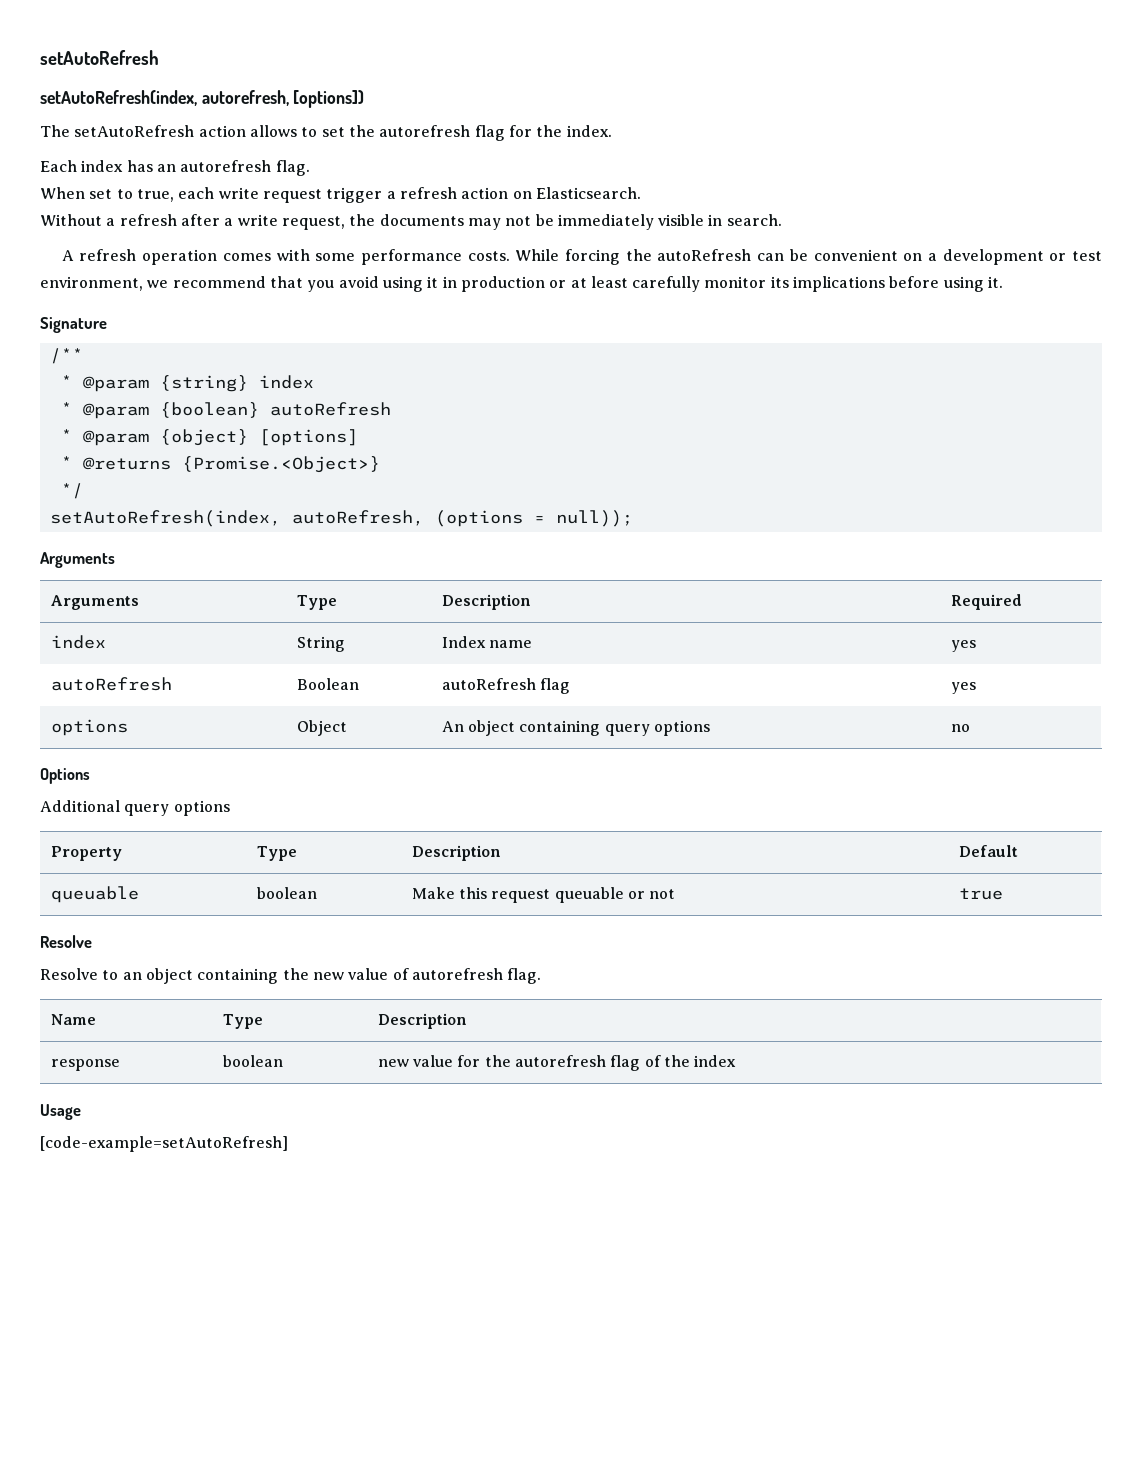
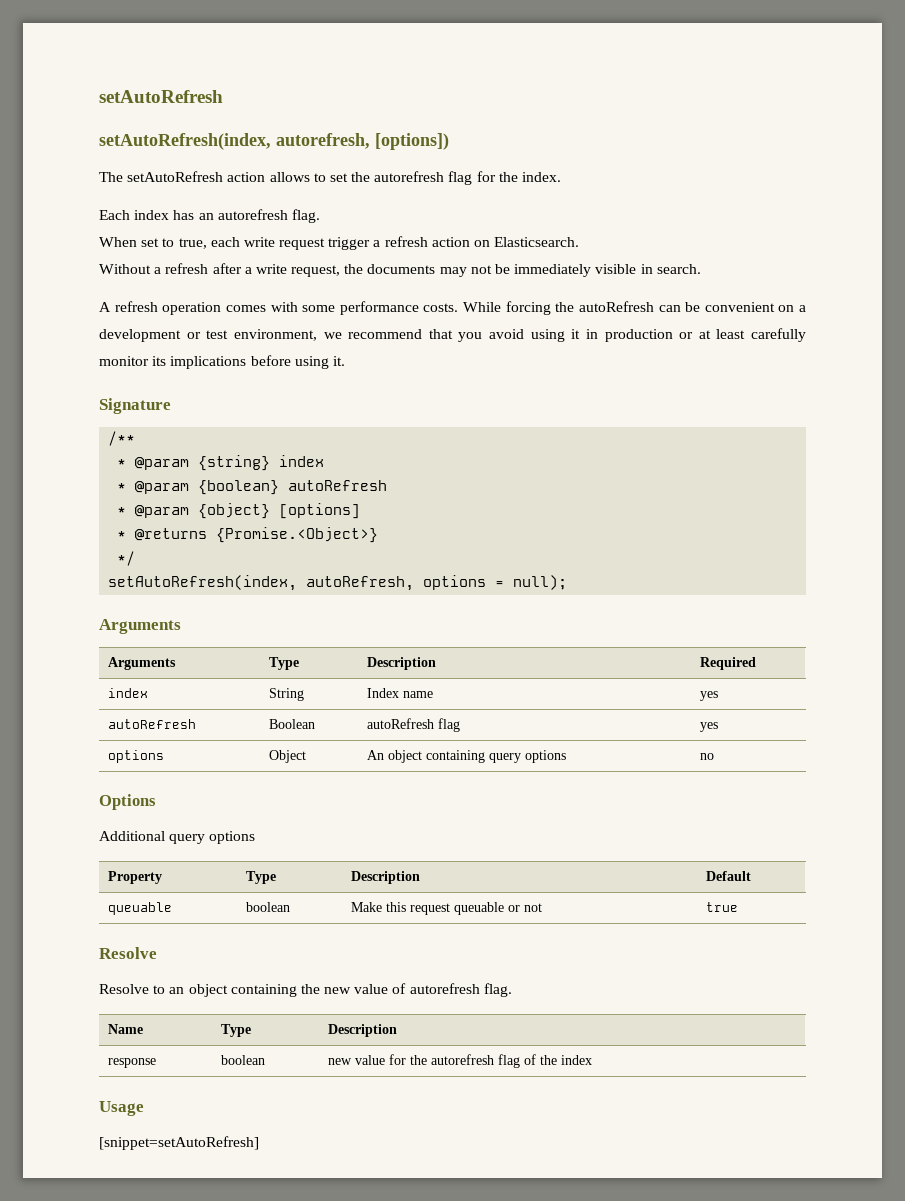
- setAutoRefresh(index, autoRefresh, (options = null));
+ setAutoRefresh(index, autoRefresh, options = null);
- [code-example=setAutoRefresh]
+ [snippet=setAutoRefresh]

